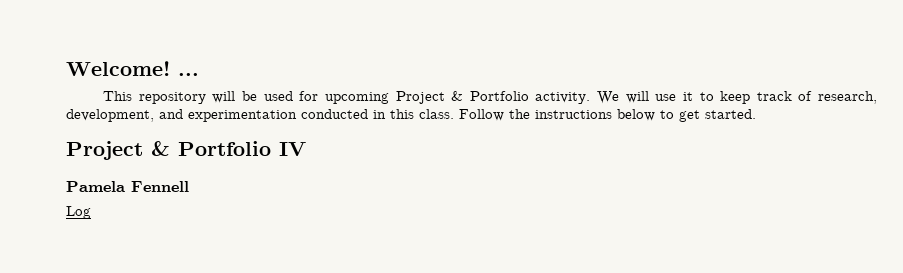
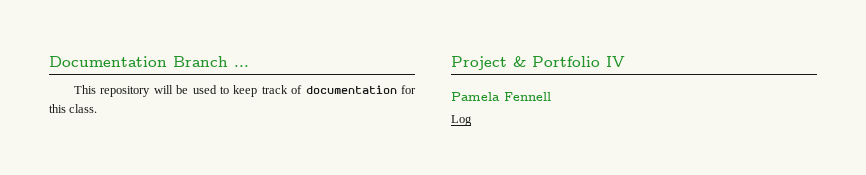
- Welcome! ...
+ Documentation Branch ...
- This repository will be used for upcoming Project & Portfolio activity. We will use it to keep track of research, development, and experimentation conducted in this class. Follow the instructions below to get started.
+ This repository will be used to keep track of documentation for this class.

